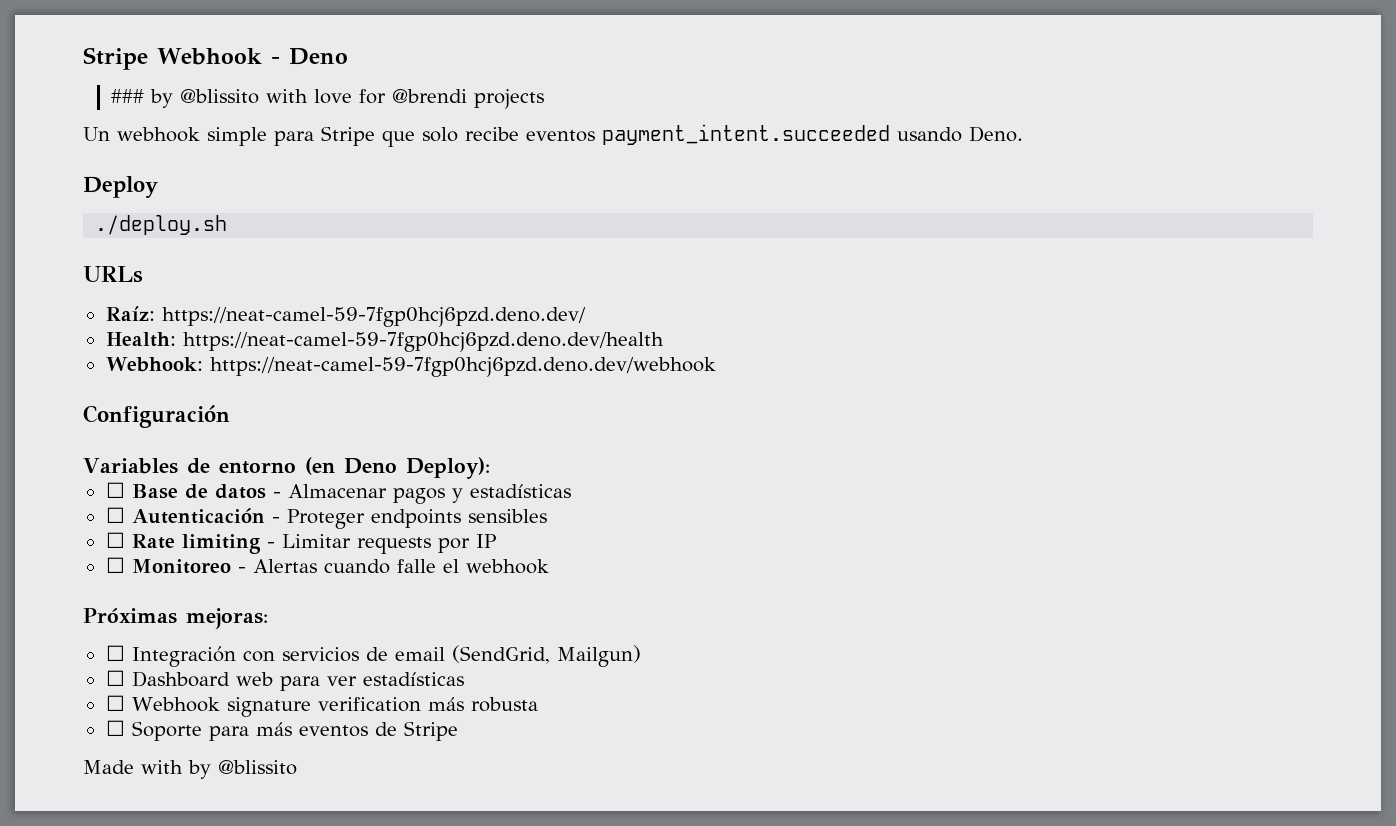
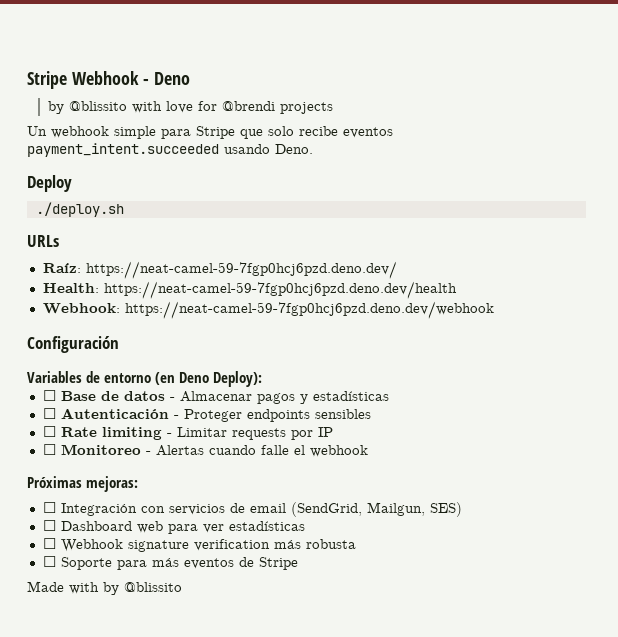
- ### by @blissito with love for @brendi projects
+ by @blissito with love for @brendi projects
- ☐ Integración con servicios de email (SendGrid, Mailgun)
+ ☐ Integración con servicios de email (SendGrid, Mailgun, SES)

